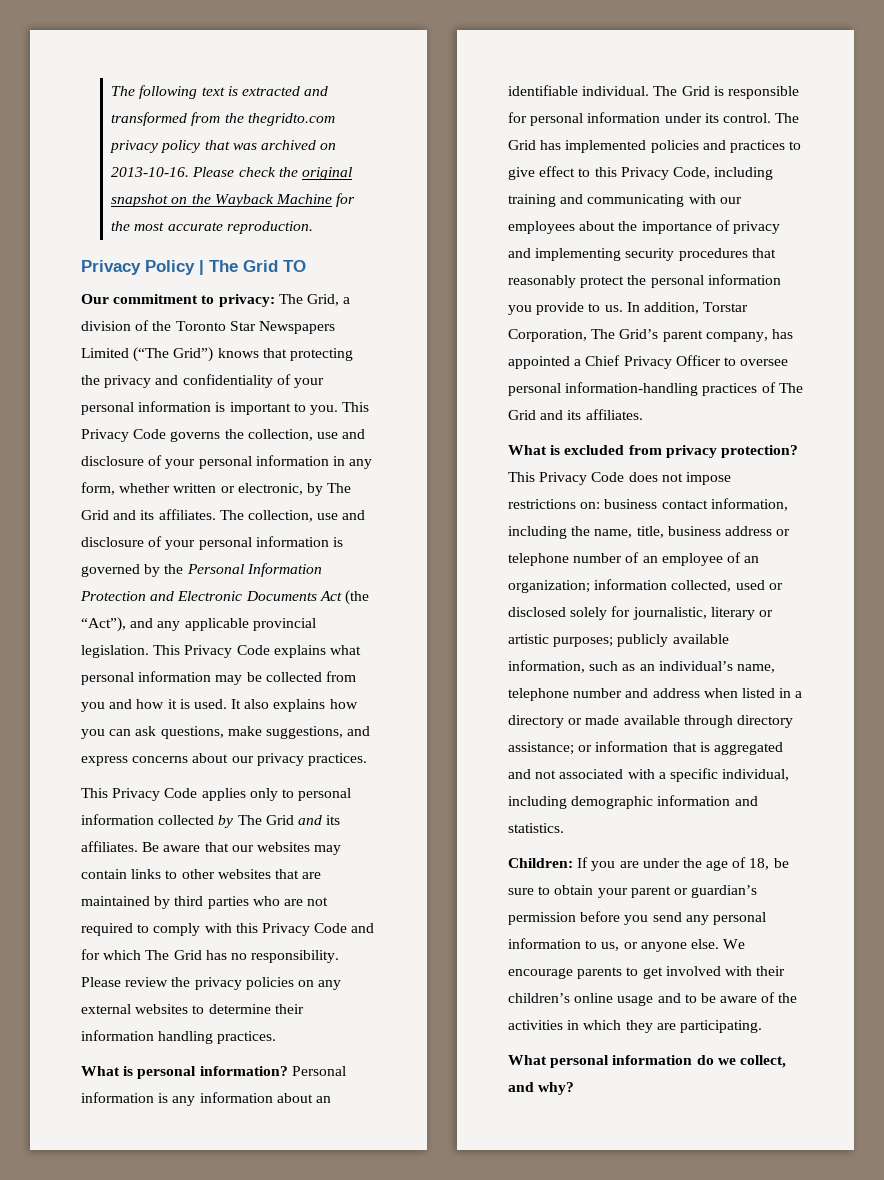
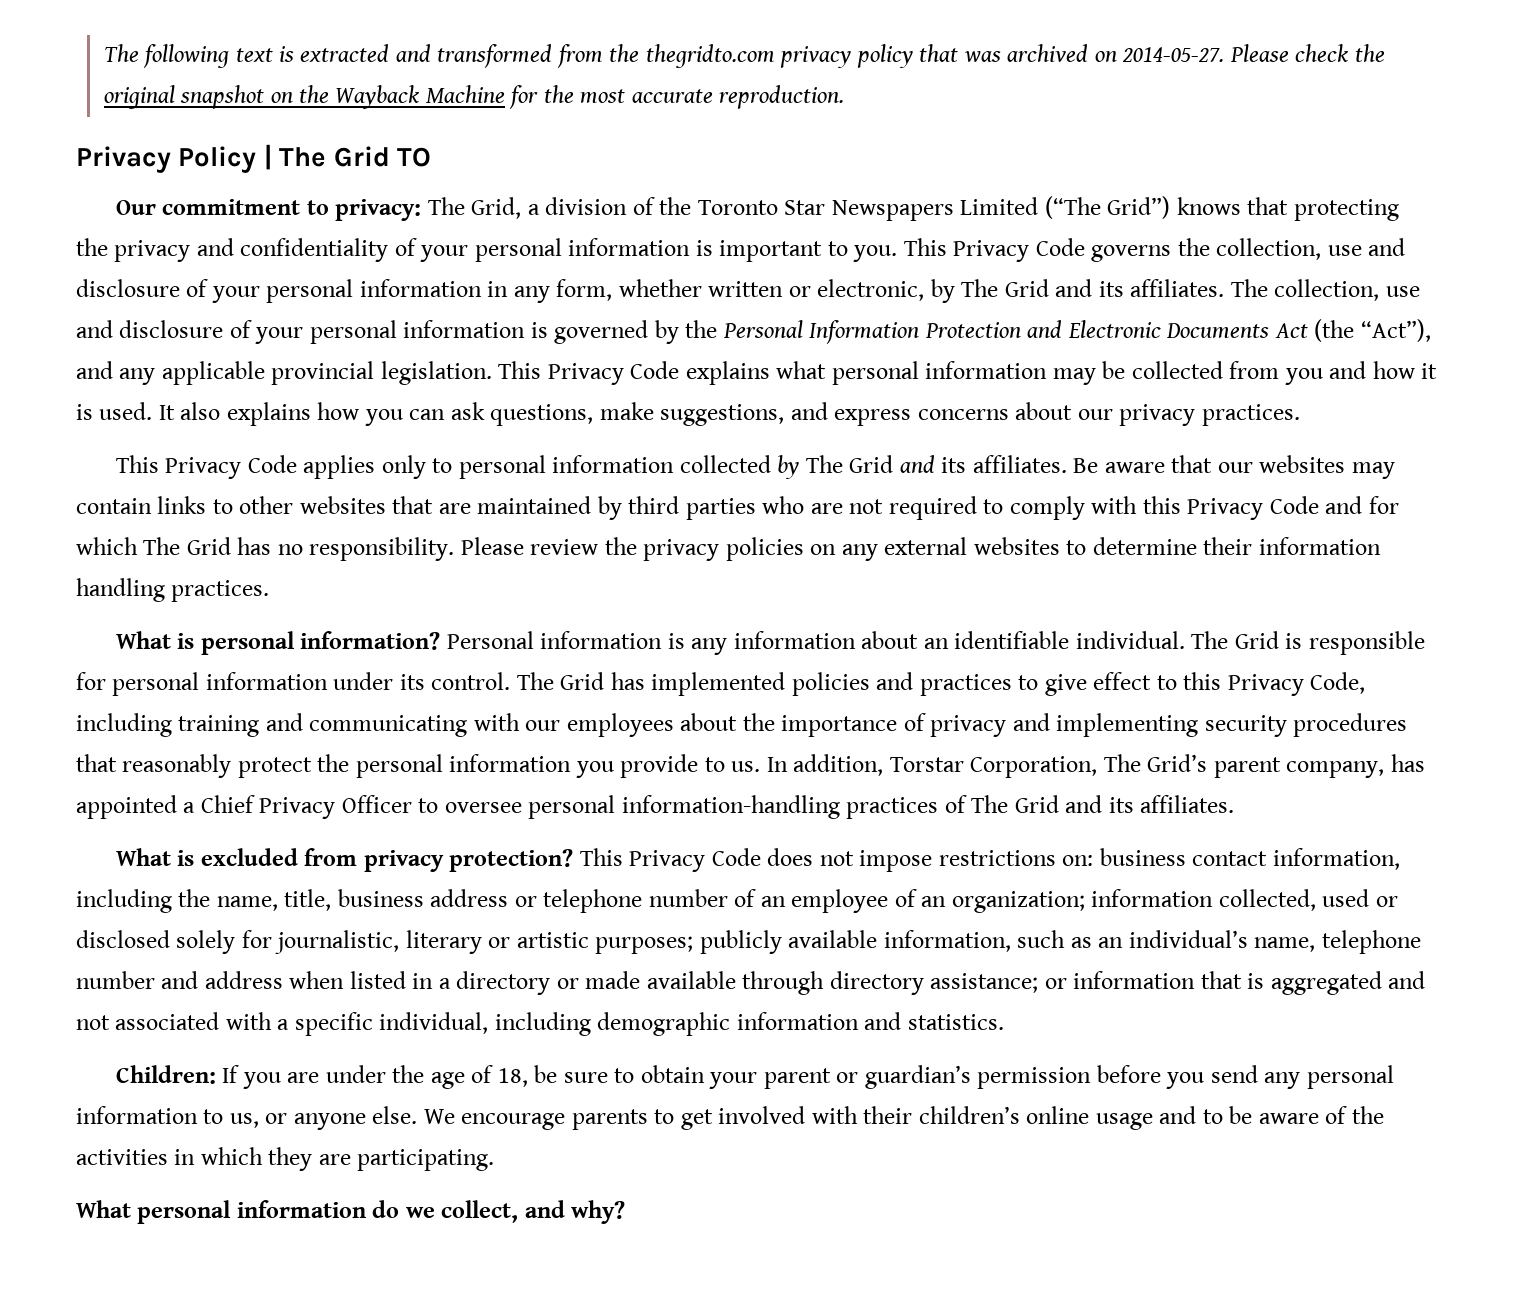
- The following text is extracted and transformed from the thegridto.com privacy policy that was archived on 2013-10-16.
+ The following text is extracted and transformed from the thegridto.com privacy policy that was archived on 2014-05-27.

